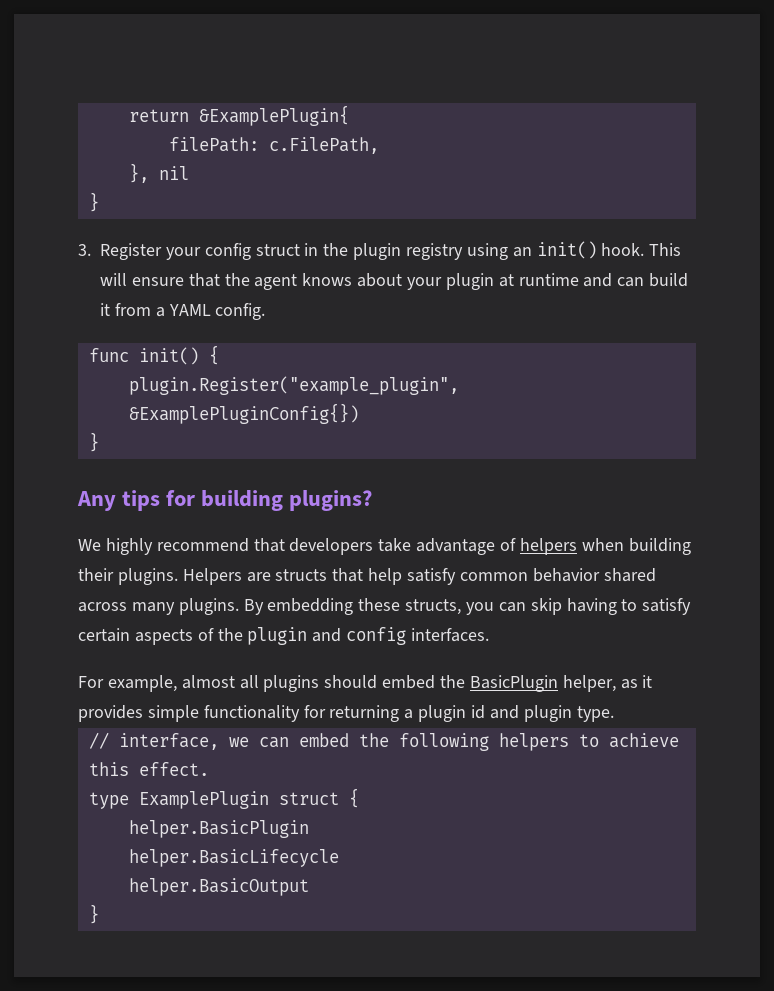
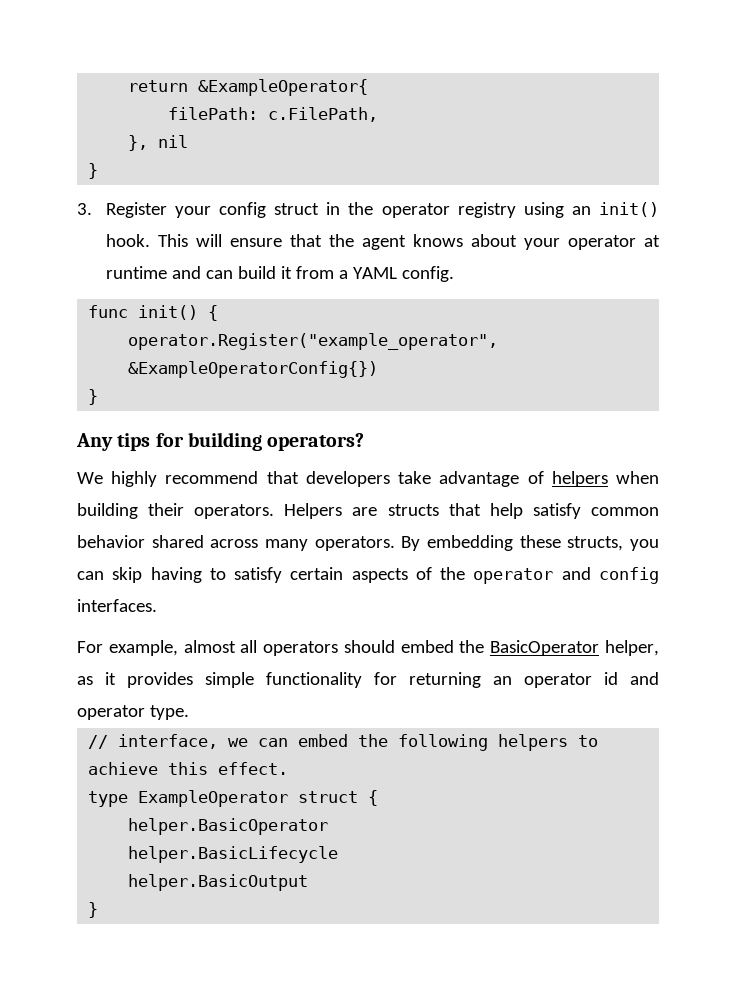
- return &ExamplePlugin{
+ return &ExampleOperator{
- 3. Register your config struct in the plugin registry using an init() hook.
+ 3. Register your config struct in the operator registry using an init() hook.
- This will ensure that the agent knows about your plugin at runtime and can build it from a YAML config.
+ This will ensure that the agent knows about your operator at runtime and can build it from a YAML config.
- plugin.Register("example_plugin", &ExamplePluginConfig{})
+ operator.Register("example_operator", &ExampleOperatorConfig{})
- Any tips for building plugins?
+ Any tips for building operators?
- We highly recommend that developers take advantage of helpers when building their plugins.
+ We highly recommend that developers take advantage of helpers when building their operators.
- Helpers are structs that help satisfy common behavior shared across many plugins.
+ Helpers are structs that help satisfy common behavior shared across many operators.
- By embedding these structs, you can skip having to satisfy certain aspects of the plugin and config interfaces.
+ By embedding these structs, you can skip having to satisfy certain aspects of the operator and config interfaces.
- For example, almost all plugins should embed the BasicPlugin helper, as it provides simple functionality for returning a plugin id and plugin type.
+ For example, almost all operators should embed the BasicOperator helper, as it provides simple functionality for returning an operator id and operator type.
- type ExamplePlugin struct {
+ type ExampleOperator struct {
- helper.BasicPlugin
+ helper.BasicOperator

